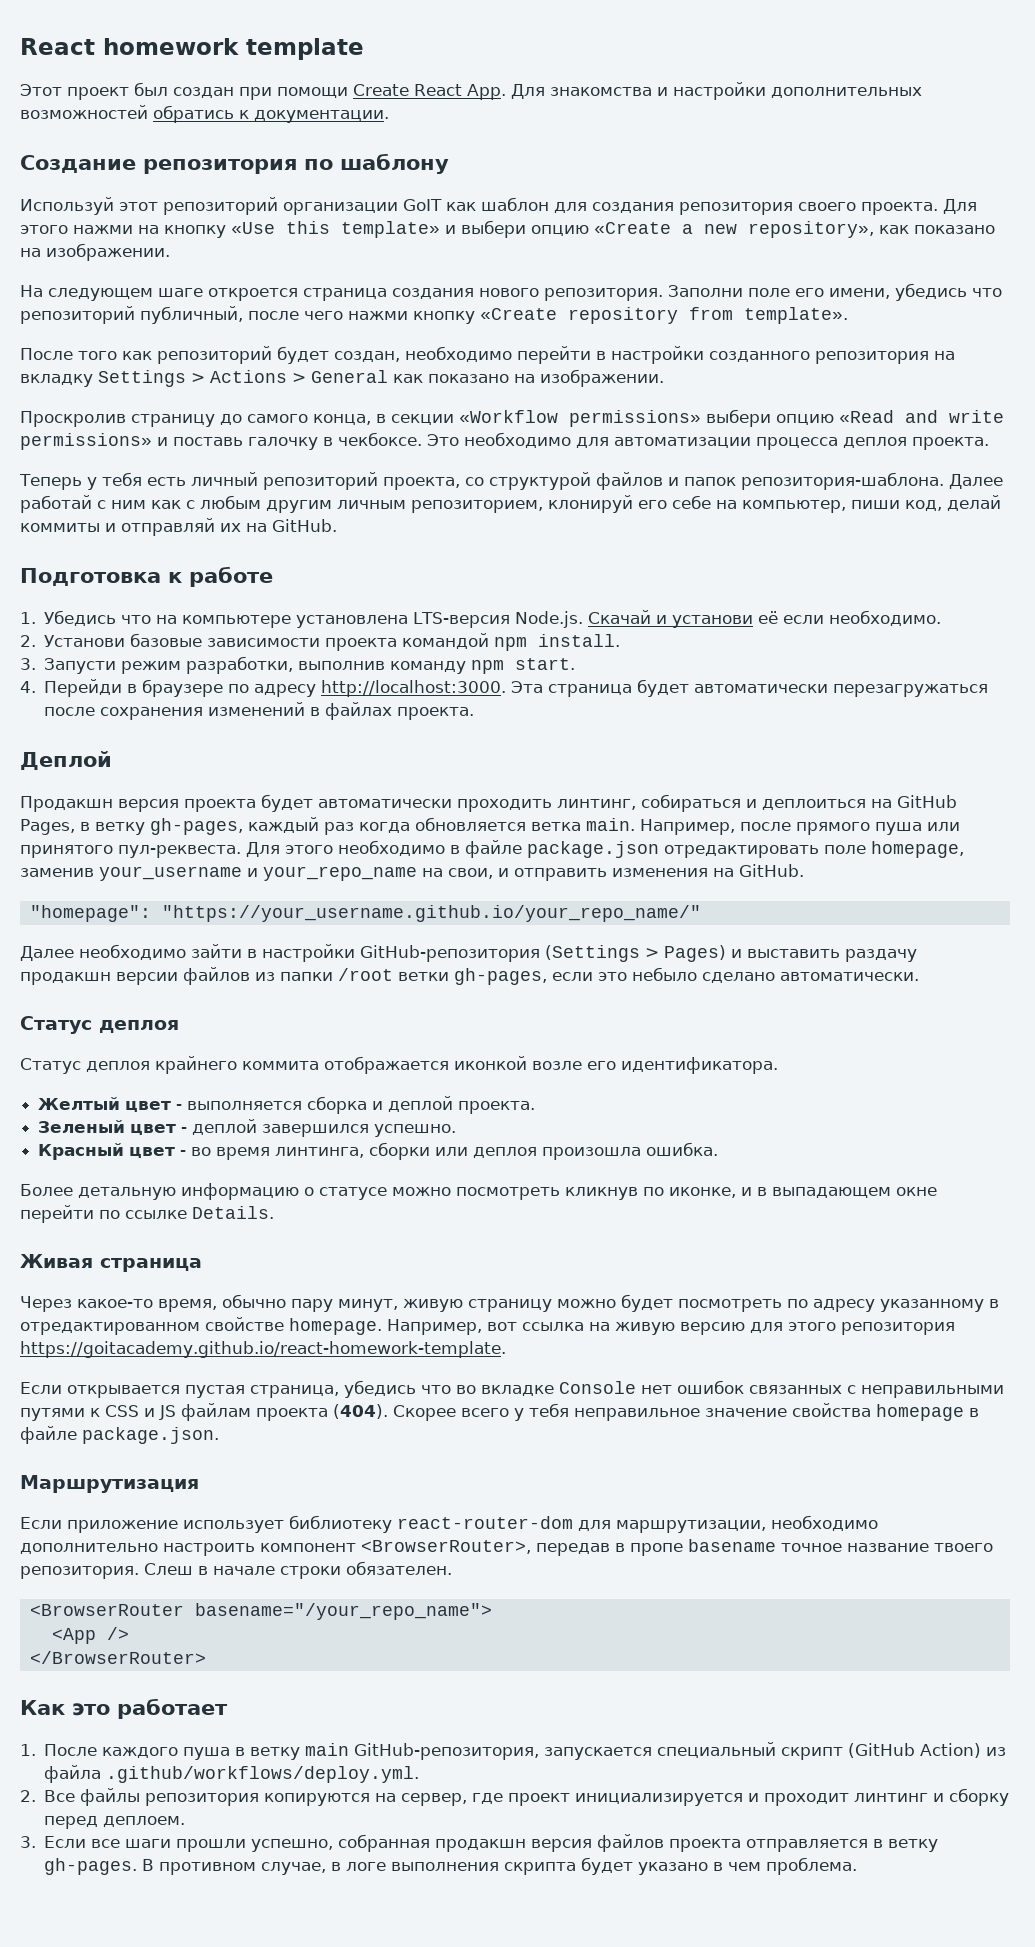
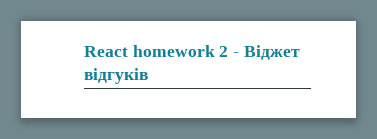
- React homework template
- Этот проект был создан при помощи Create React App. Для знакомства и настройки дополнительных возможностей обратись к документации.
- Создание репозитория по шаблону
- Используй этот репозиторий организации GoIT как шаблон для создания репозитория своего проекта. Для этого нажми на кнопку «Use this template» и выбери опцию «Create a new repository», как показано на изображении.
- На следующем шаге откроется страница создания нового репозитория. Заполни поле его имени, убедись что репозиторий публичный, после чего нажми кнопку «Create repository from template».
- После того как репозиторий будет создан, необходимо перейти в настройки созданного репозитория на вкладку Settings > Actions > General как показано на изображении.
- Проскролив страницу до самого конца, в секции «Workflow permissions» выбери опцию «Read and write permissions» и поставь галочку в чекбоксе. Это необходимо для автоматизации процесса деплоя проекта.
- Теперь у тебя есть личный репозиторий проекта, со структурой файлов и папок репозитория-шаблона. Далее работай с ним как с любым другим личным репозиторием, клонируй его себе на компьютер, пиши код, делай коммиты и отправляй их на GitHub.
- Подготовка к работе
- 1. Убедись что на компьютере установлена LTS-версия Node.js. Скачай и установи её если необходимо.
- 2. Установи базовые зависимости проекта командой npm install.
- 3. Запусти режим разработки, выполнив команду npm start.
- 4. Перейди в браузере по адресу http://localhost:3000. Эта страница будет автоматически перезагружаться после сохранения изменений в файлах проекта.
- Деплой
- Продакшн версия проекта будет автоматически проходить линтинг, собираться и деплоиться на GitHub Pages, в ветку gh-pages, каждый раз когда обновляется ветка main. Например, после прямого пуша или принятого пул-реквеста. Для этого необходимо в файле package.json отредактировать поле homepage, заменив your_username и your_repo_name на свои, и отправить изменения на GitHub.
- "homepage": "https://your_username.github.io/your_repo_name/"
- Далее необходимо зайти в настройки GitHub-репозитория (Settings > Pages) и выставить раздачу продакшн версии файлов из папки /root ветки gh-pages, если это небыло сделано автоматически.
- Статус деплоя
- Статус деплоя крайнего коммита отображается иконкой возле его идентификатора.
- Желтый цвет - выполняется сборка и деплой проекта.
- Зеленый цвет - деплой завершился успешно.
- Красный цвет - во время линтинга, сборки или деплоя произошла ошибка.
- Более детальную информацию о статусе можно посмотреть кликнув по иконке, и в выпадающем окне перейти по ссылке Details.
- Живая страница
- Через какое-то время, обычно пару минут, живую страницу можно будет посмотреть по адресу указанному в отредактированном свойстве homepage. Например, вот ссылка на живую версию для этого репозитория https://goitacademy.github.io/react-homework-template.
- Если открывается пустая страница, убедись что во вкладке Console нет ошибок связанных с неправильными путями к CSS и JS файлам проекта (404). Скорее всего у тебя неправильное значение свойства homepage в файле package.json.
- Маршрутизация
- Если приложение использует библиотеку react-router-dom для маршрутизации, необходимо дополнительно настроить компонент <BrowserRouter>, передав в пропе basename точное название твоего репозитория. Слеш в начале строки обязателен.
- <BrowserRouter basename="/your_repo_name">
- <App />
- </BrowserRouter>
- Как это работает
- 1. После каждого пуша в ветку main GitHub-репозитория, запускается специальный скрипт (GitHub Action) из файла .github/workflows/deploy.yml.
- 2. Все файлы репозитория копируются на сервер, где проект инициализируется и проходит линтинг и сборку перед деплоем.
- 3. Если все шаги прошли успешно, собранная продакшн версия файлов проекта отправляется в ветку gh-pages. В противном случае, в логе выполнения скрипта будет указано в чем проблема.
+ React homework 2 - Віджет відгуків

